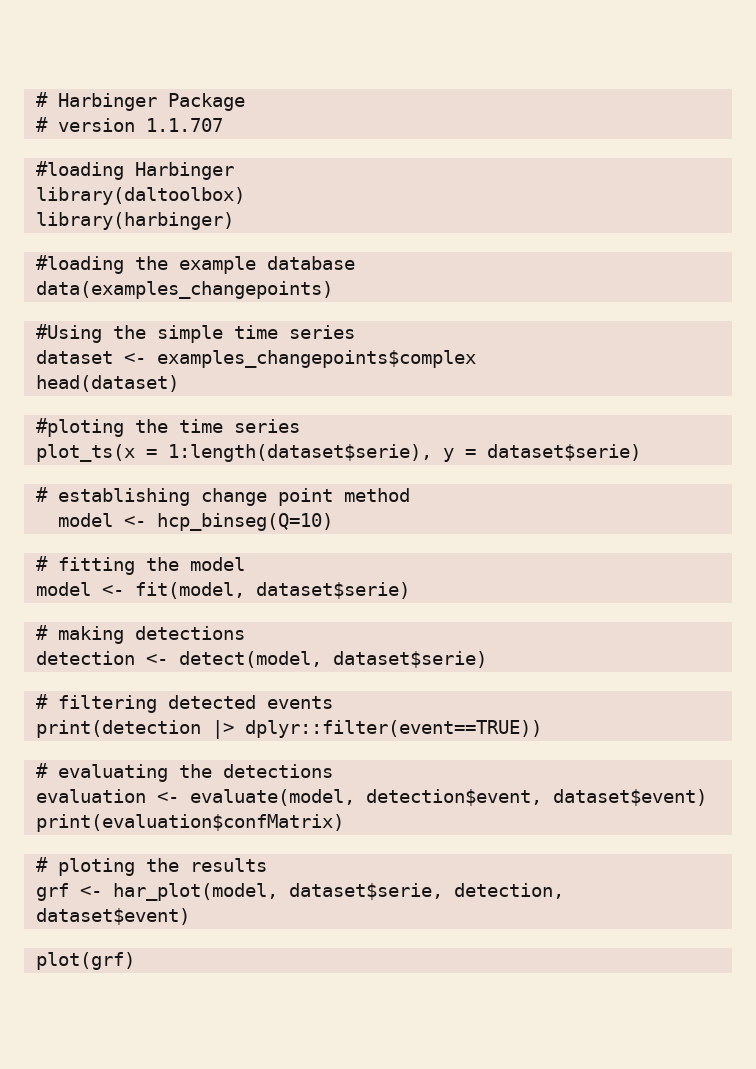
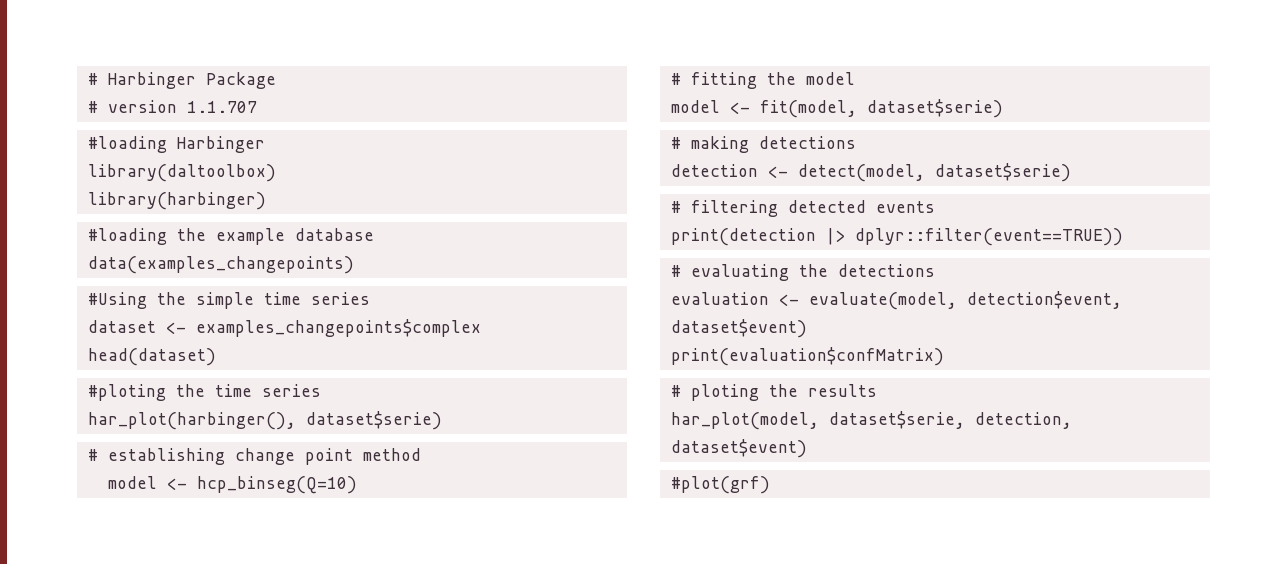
- plot_ts(x = 1:length(dataset$serie), y = dataset$serie)
+ har_plot(harbinger(), dataset$serie)
- grf <- har_plot(model, dataset$serie, detection, dataset$event)
+ har_plot(model, dataset$serie, detection, dataset$event)
- plot(grf)
+ #plot(grf)

